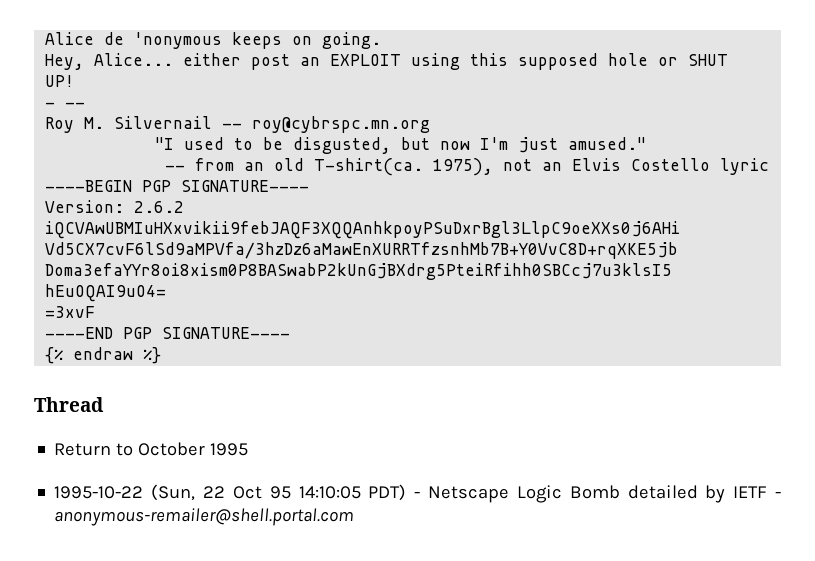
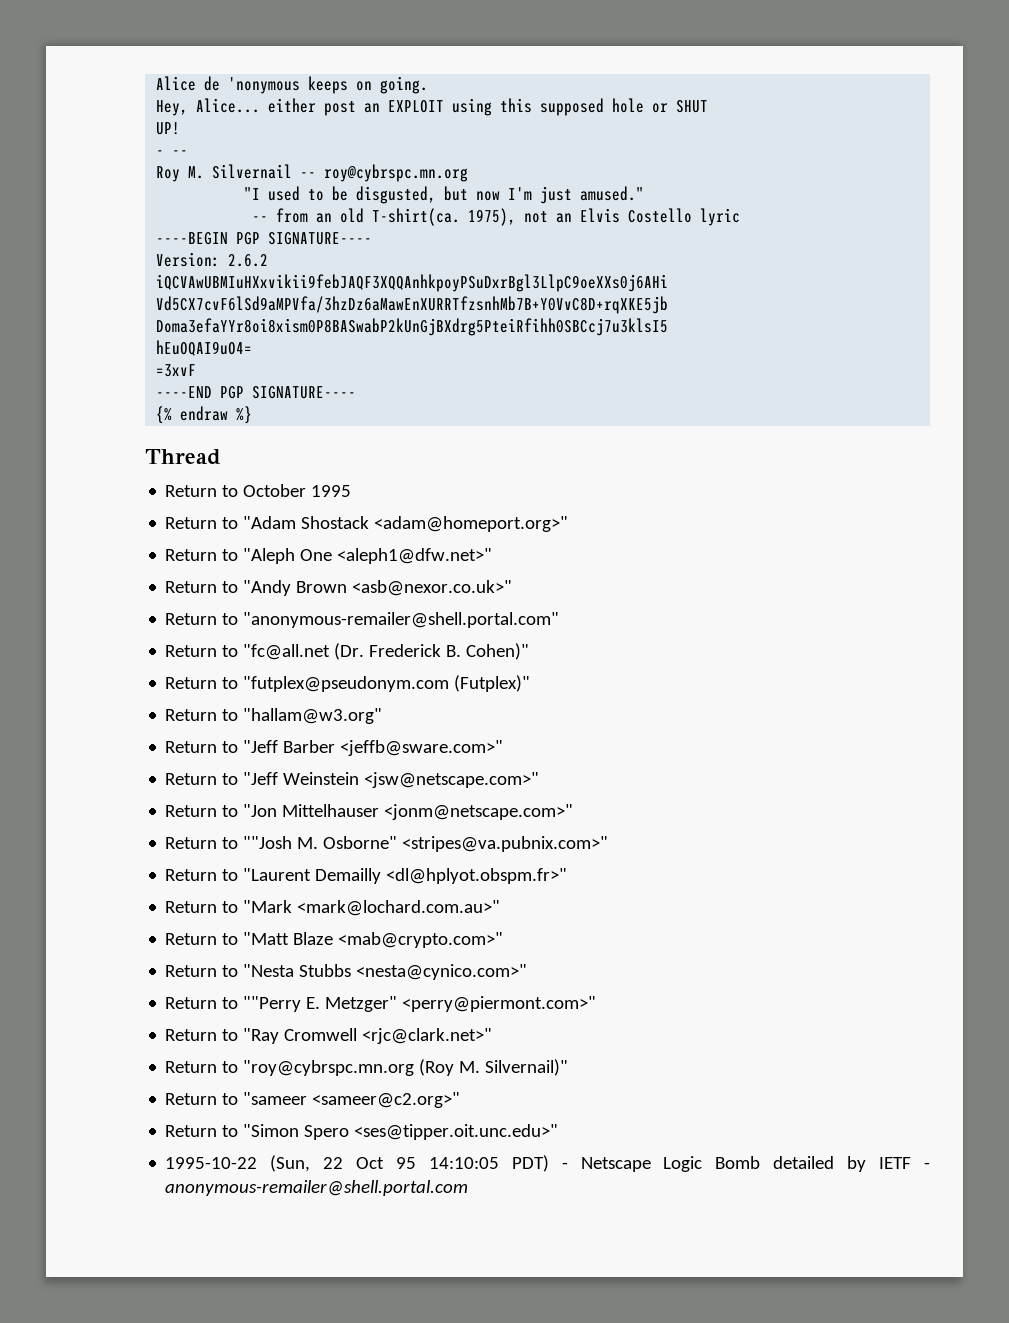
+ Return to "Adam Shostack <adam@homeport.org>"
+ Return to "Aleph One <aleph1@dfw.net>"
+ Return to "Andy Brown <asb@nexor.co.uk>"
+ Return to "anonymous-remailer@shell.portal.com"
+ Return to "fc@all.net (Dr. Frederick B. Cohen)"
+ Return to "futplex@pseudonym.com (Futplex)"
+ Return to "hallam@w3.org"
+ Return to "Jeff Barber <jeffb@sware.com>"
+ Return to "Jeff Weinstein <jsw@netscape.com>"
+ Return to "Jon Mittelhauser <jonm@netscape.com>"
+ Return to ""Josh M. Osborne" <stripes@va.pubnix.com>"
+ Return to "Laurent Demailly <dl@hplyot.obspm.fr>"
+ Return to "Mark <mark@lochard.com.au>"
+ Return to "Matt Blaze <mab@crypto.com>"
+ Return to "Nesta Stubbs <nesta@cynico.com>"
+ Return to ""Perry E. Metzger" <perry@piermont.com>"
+ Return to "Ray Cromwell <rjc@clark.net>"
+ Return to "roy@cybrspc.mn.org (Roy M. Silvernail)"
+ Return to "sameer <sameer@c2.org>"
+ Return to "Simon Spero <ses@tipper.oit.unc.edu>"

